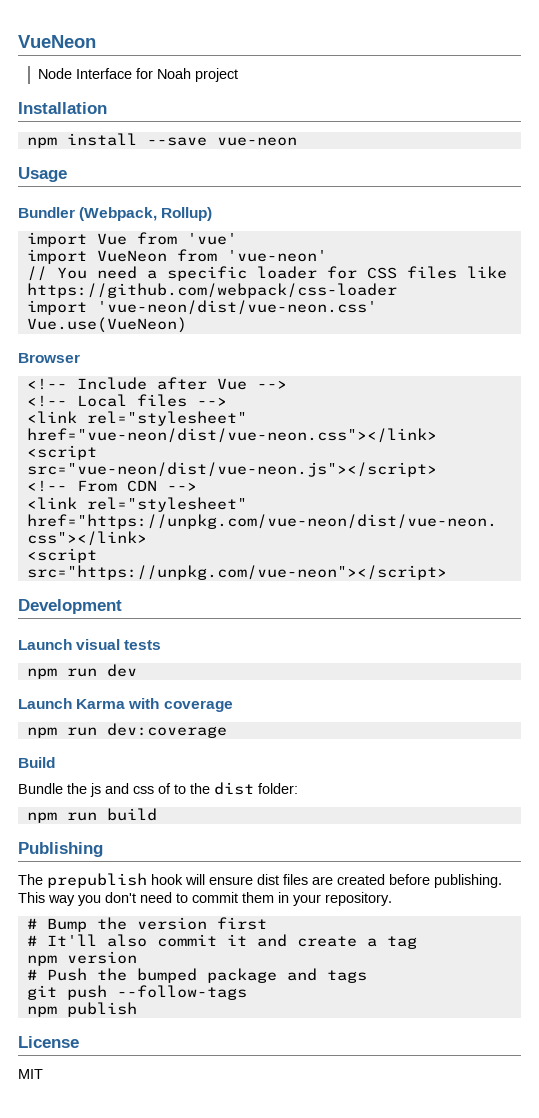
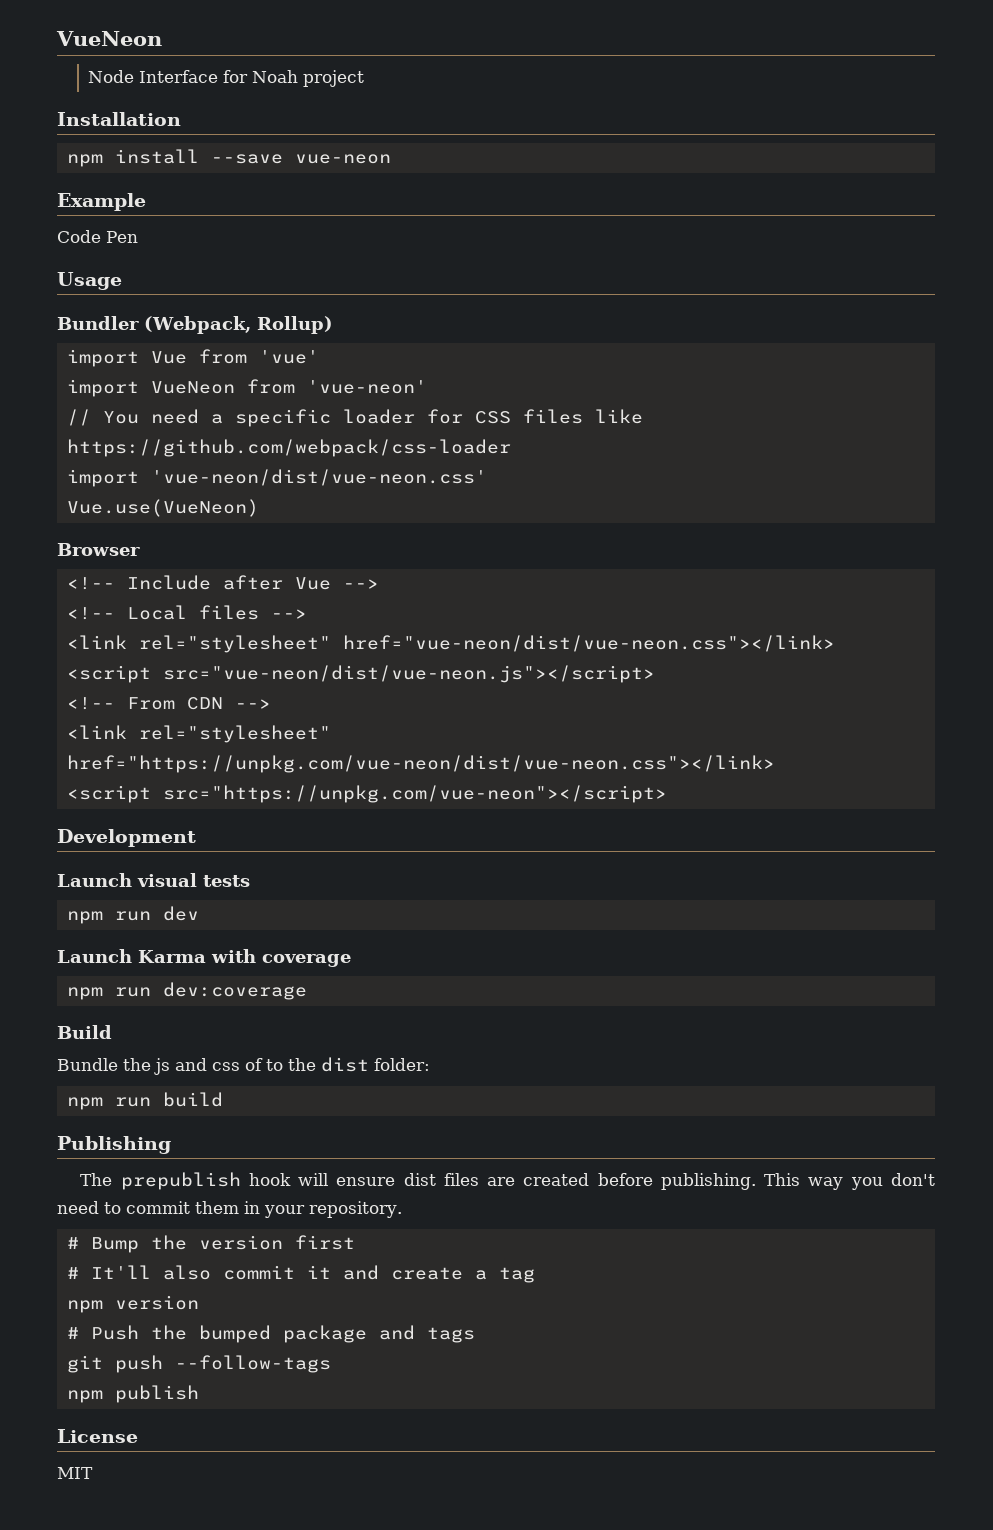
+ Example
+ Code Pen

